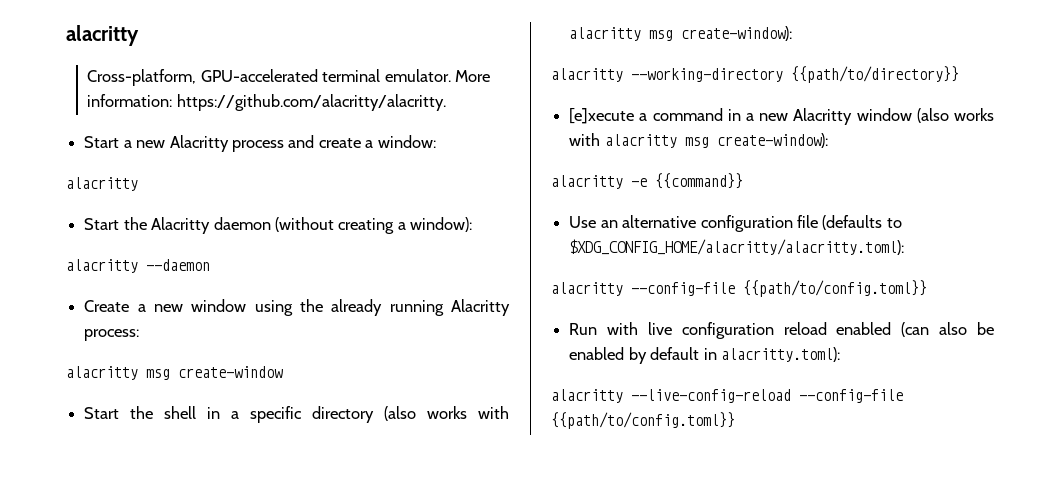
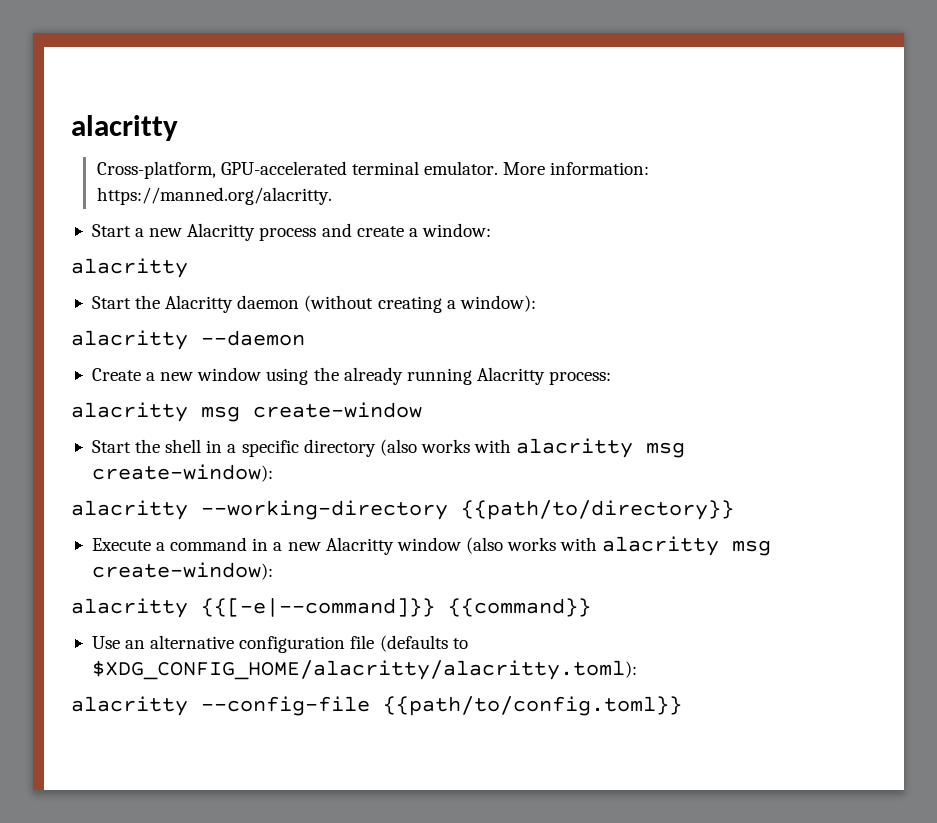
- More information: https://github.com/alacritty/alacritty.
+ More information: https://manned.org/alacritty.
- [e]xecute a command in a new Alacritty window (also works with alacritty msg create-window):
+ Execute a command in a new Alacritty window (also works with alacritty msg create-window):
- alacritty -e {{command}}
+ alacritty {{[-e|--command]}} {{command}}
- Run with live configuration reload enabled (can also be enabled by default in alacritty.toml):
- alacritty --live-config-reload --config-file {{path/to/config.toml}}

